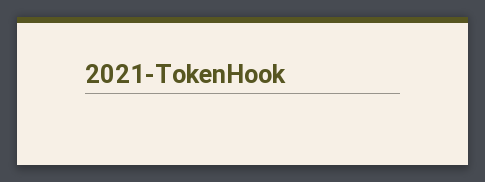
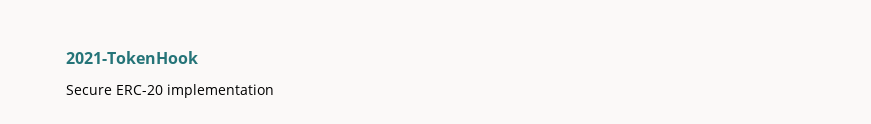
+ Secure ERC-20 implementation

